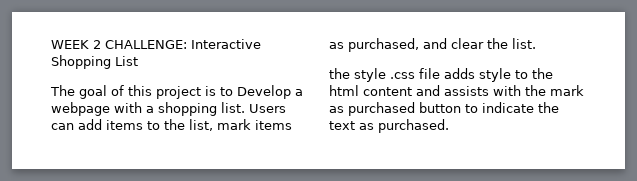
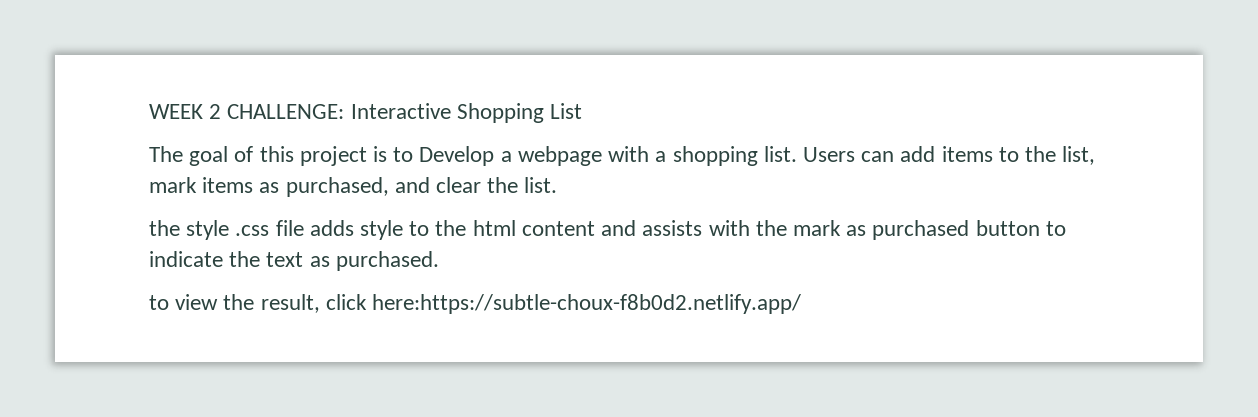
+ to view the result, click here:https://subtle-choux-f8b0d2.netlify.app/

